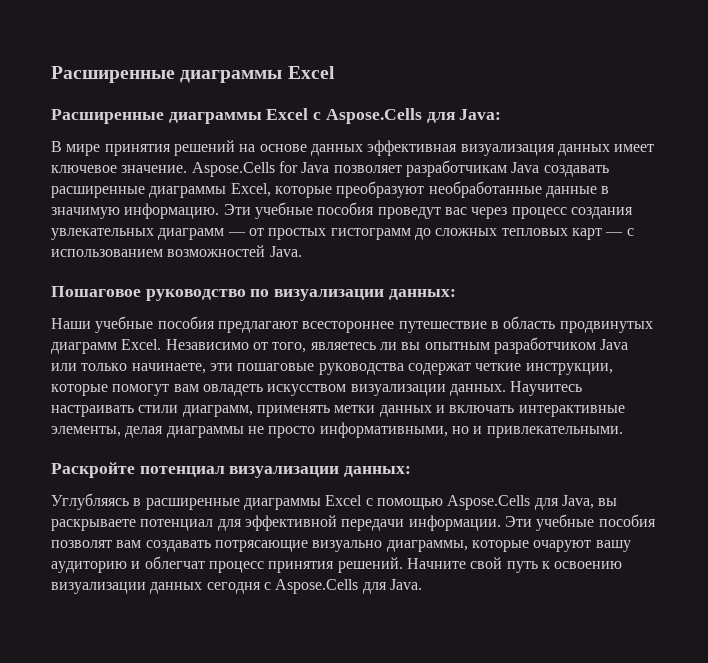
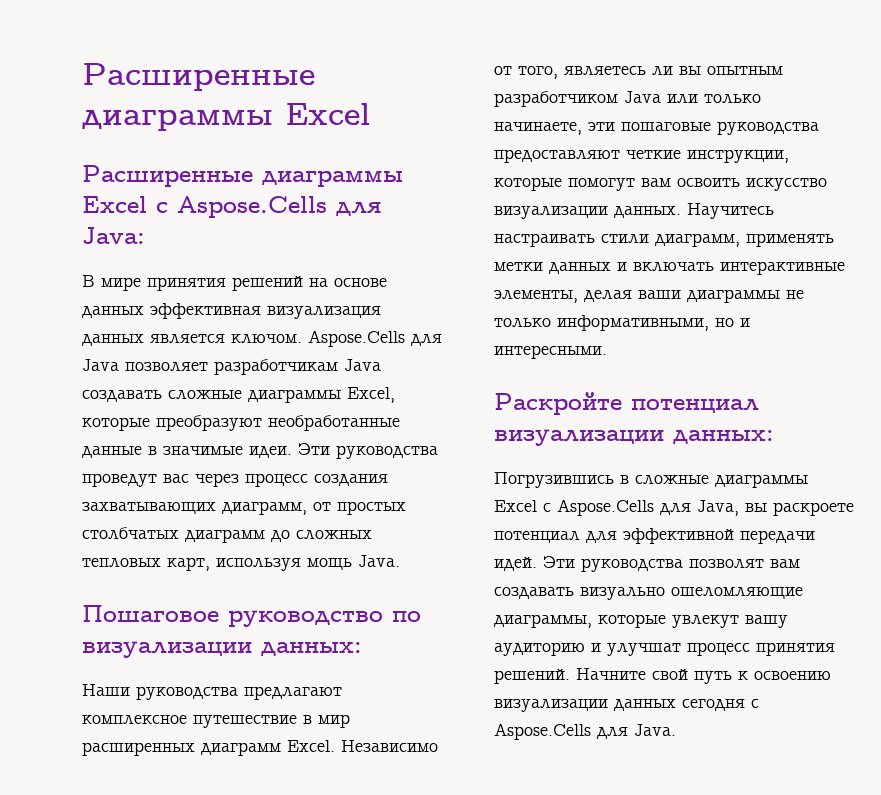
- В мире принятия решений на основе данных эффективная визуализация данных имеет ключевое значение. Aspose.Cells for Java позволяет разработчикам Java создавать расширенные диаграммы Excel, которые преобразуют необработанные данные в значимую информацию. Эти учебные пособия проведут вас через процесс создания увлекательных диаграмм — от простых гистограмм до сложных тепловых карт — с использованием возможностей Java.
+ В мире принятия решений на основе данных эффективная визуализация данных является ключом. Aspose.Cells для Java позволяет разработчикам Java создавать сложные диаграммы Excel, которые преобразуют необработанные данные в значимые идеи. Эти руководства проведут вас через процесс создания захватывающих диаграмм, от простых столбчатых диаграмм до сложных тепловых карт, используя мощь Java.
- Наши учебные пособия предлагают всестороннее путешествие в область продвинутых диаграмм Excel.
+ Наши руководства предлагают комплексное путешествие в мир расширенных диаграмм Excel.
- Независимо от того, являетесь ли вы опытным разработчиком Java или только начинаете, эти пошаговые руководства содержат четкие инструкции, которые помогут вам овладеть искусством визуализации данных.
+ Независимо от того, являетесь ли вы опытным разработчиком Java или только начинаете, эти пошаговые руководства предоставляют четкие инструкции, которые помогут вам освоить искусство визуализации данных.
- Научитесь настраивать стили диаграмм, применять метки данных и включать интерактивные элементы, делая диаграммы не просто информативными, но и привлекательными.
+ Научитесь настраивать стили диаграмм, применять метки данных и включать интерактивные элементы, делая ваши диаграммы не только информативными, но и интересными.
- Углубляясь в расширенные диаграммы Excel с помощью Aspose.Cells для Java, вы раскрываете потенциал для эффективной передачи информации. Эти учебные пособия позволят вам создавать потрясающие визуально диаграммы, которые очаруют вашу аудиторию и облегчат процесс принятия решений.
+ Погрузившись в сложные диаграммы Excel с Aspose.Cells для Java, вы раскроете потенциал для эффективной передачи идей. Эти руководства позволят вам создавать визуально ошеломляющие диаграммы, которые увлекут вашу аудиторию и улучшат процесс принятия решений.

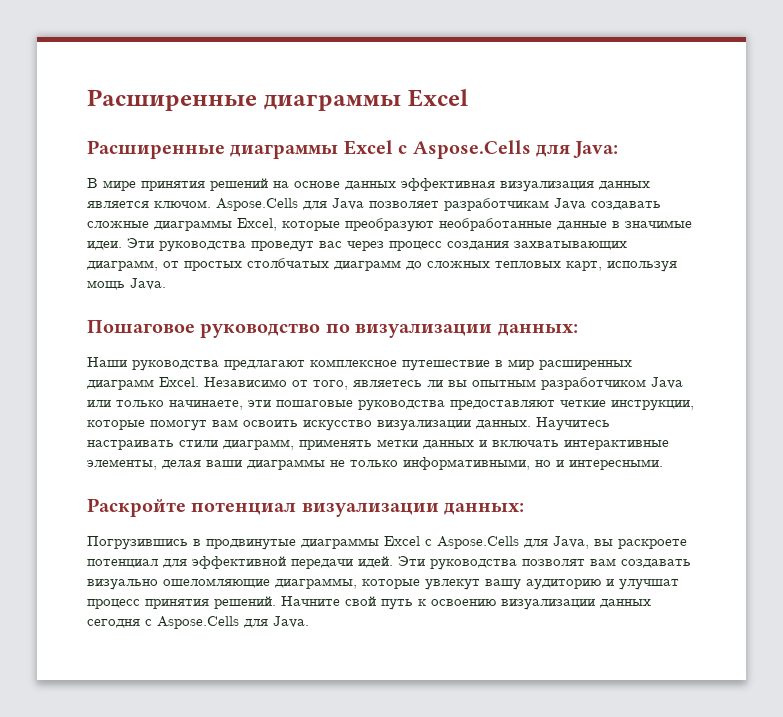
- Погрузившись в сложные диаграммы Excel с Aspose.Cells для Java, вы раскроете потенциал для эффективной передачи идей.
+ Погрузившись в продвинутые диаграммы Excel с Aspose.Cells для Java, вы раскроете потенциал для эффективной передачи идей.

